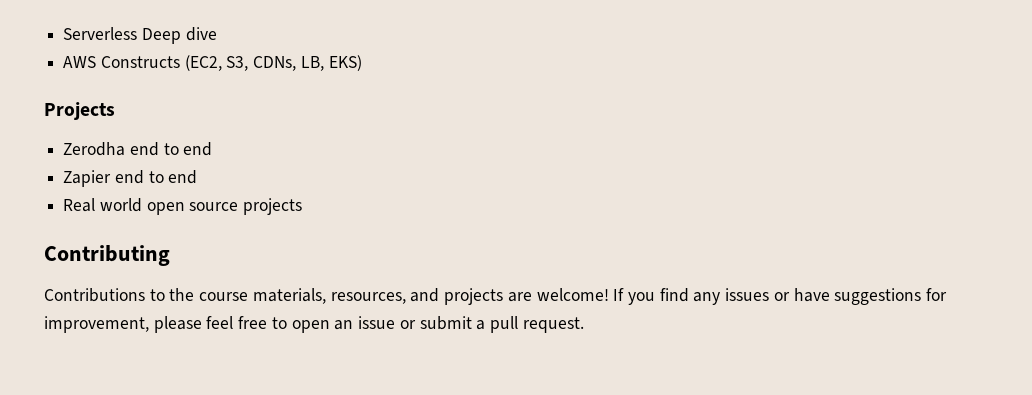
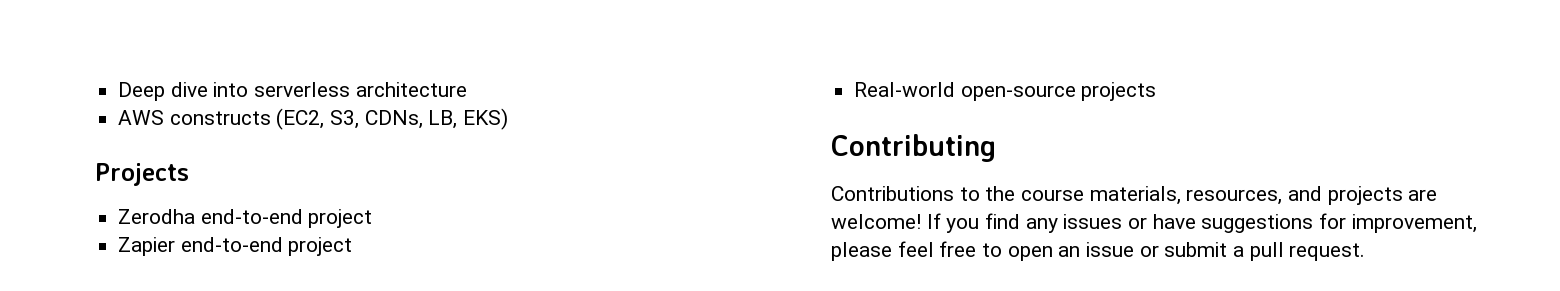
- Serverless Deep dive
+ Deep dive into serverless architecture
- AWS Constructs (EC2, S3, CDNs, LB, EKS)
+ AWS constructs (EC2, S3, CDNs, LB, EKS)
- Zerodha end to end
- Zapier end to end
- Real world open source projects
+ Zerodha end-to-end project
+ Zapier end-to-end project
+ Real-world open-source projects

